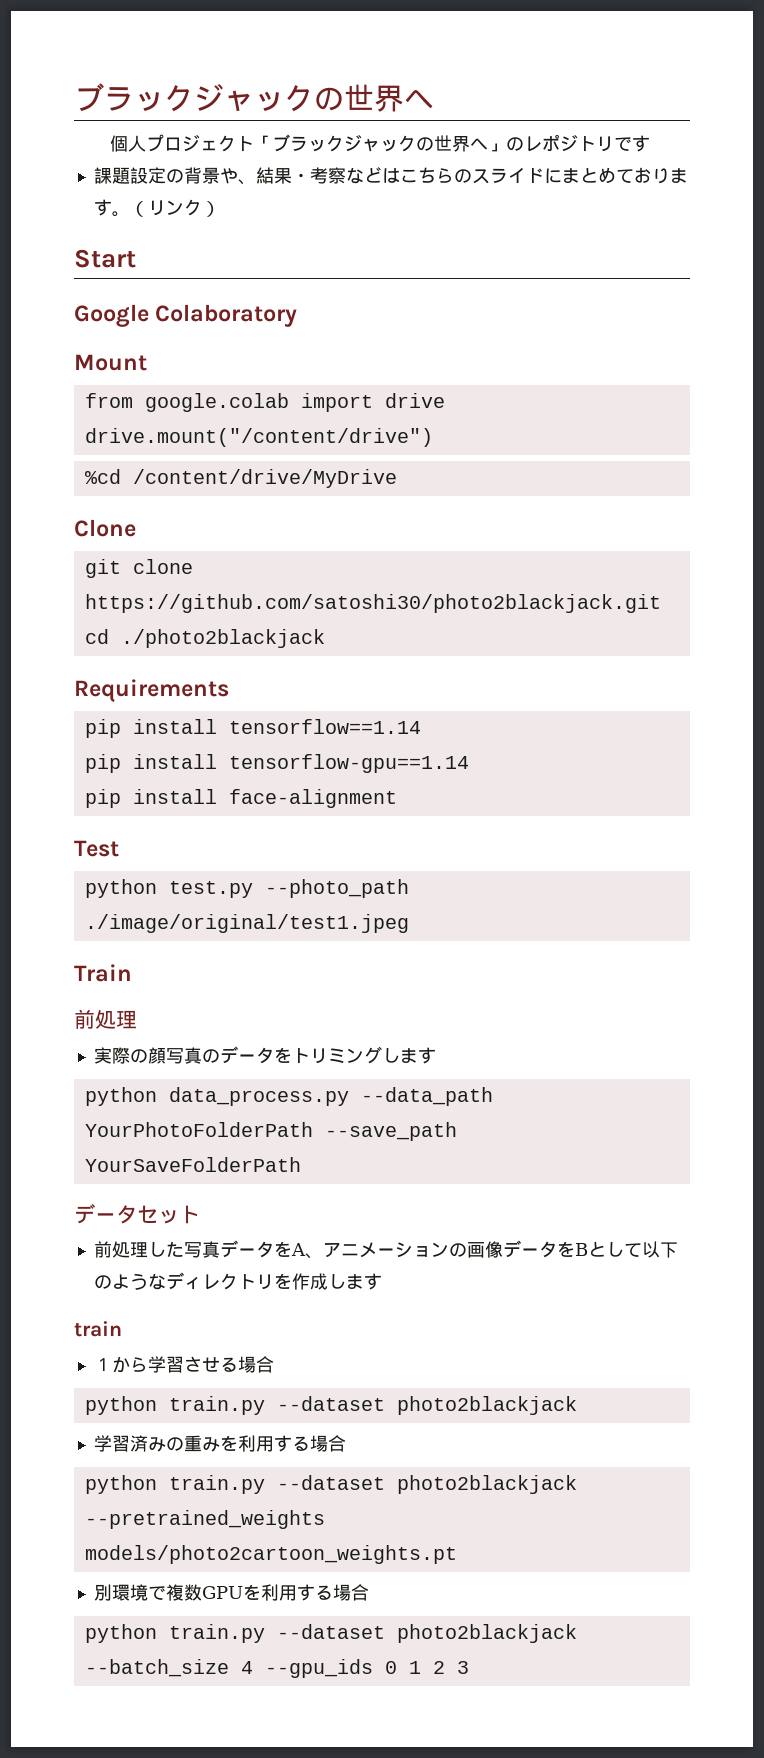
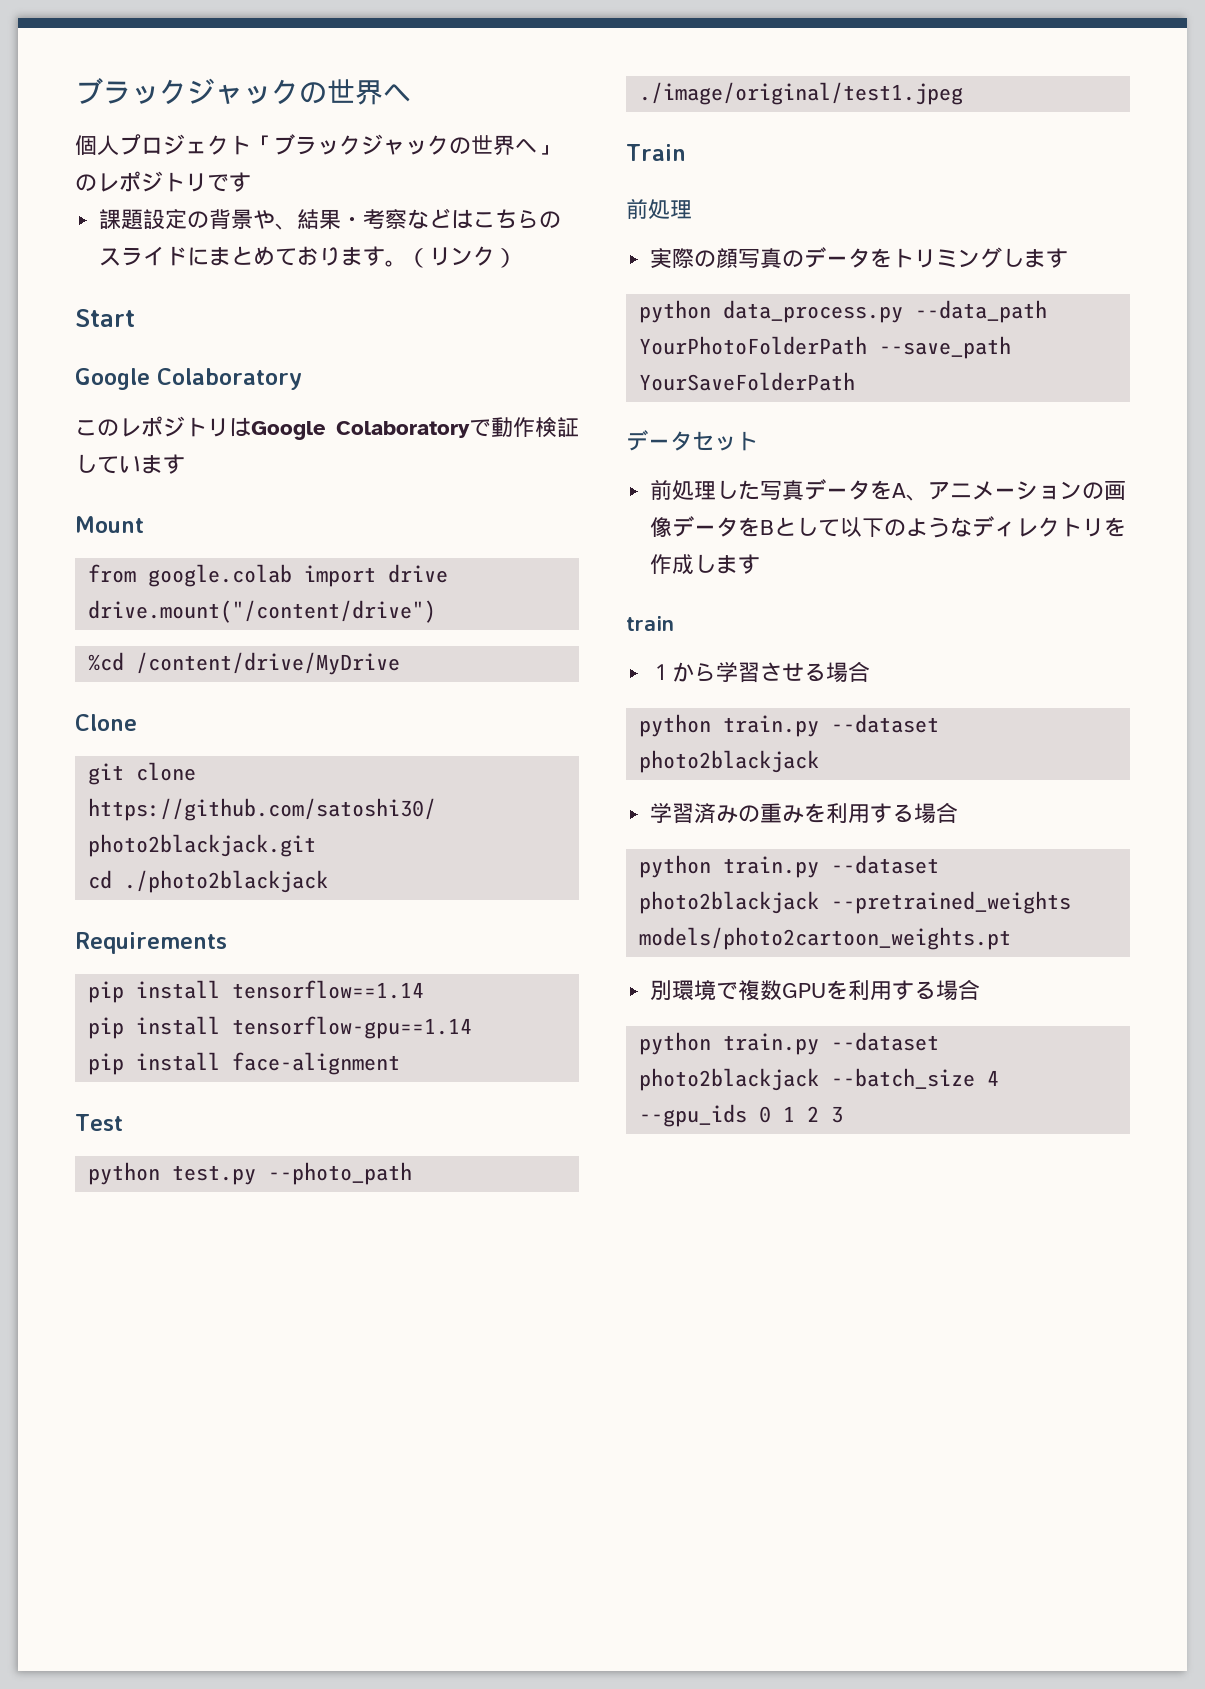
+ このレポジトリはGoogle Colaboratoryで動作検証しています

